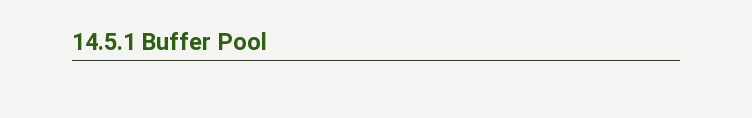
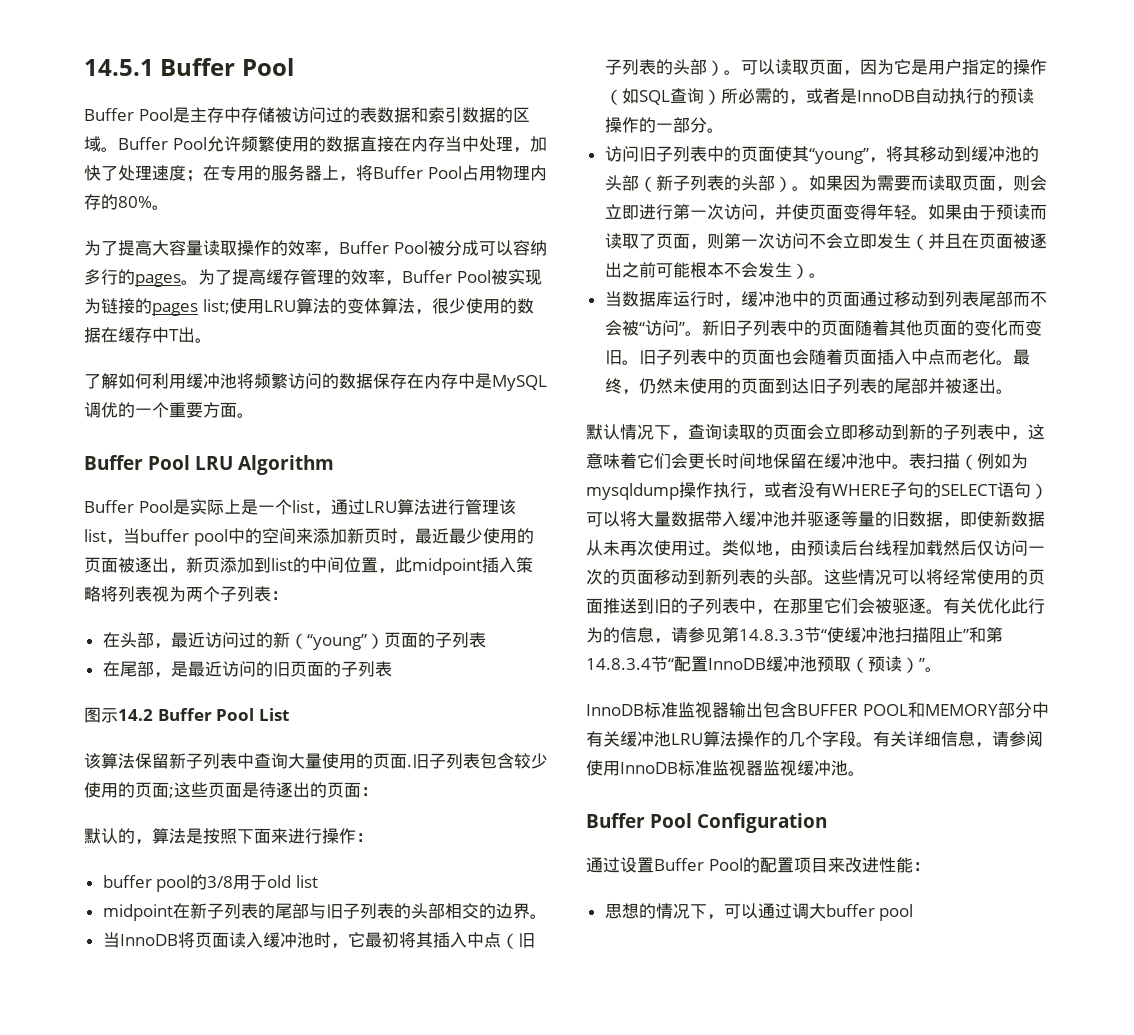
+ Buffer Pool是主存中存储被访问过的表数据和索引数据的区域。Buffer Pool允许频繁使用的数据直接在内存当中处理，加快了处理速度；在专用的服务器上，将Buffer Pool占用物理内存的80%。
+ 为了提高大容量读取操作的效率，Buffer Pool被分成可以容纳多行的pages。为了提高缓存管理的效率，Buffer Pool被实现为链接的pages list;使用LRU算法的变体算法，很少使用的数据在缓存中T出。
+ 了解如何利用缓冲池将频繁访问的数据保存在内存中是MySQL调优的一个重要方面。
+ Buffer Pool LRU Algorithm
+ Buffer Pool是实际上是一个list，通过LRU算法进行管理该list，当buffer pool中的空间来添加新页时，最近最少使用的页面被逐出，新页添加到list的中间位置，此midpoint插入策略将列表视为两个子列表：
+ 在头部，最近访问过的新（“young”）页面的子列表
+ 在尾部，是最近访问的旧页面的子列表
+ 图示14.2 Buffer Pool List
+ 该算法保留新子列表中查询大量使用的页面.旧子列表包含较少使用的页面;这些页面是待逐出的页面：
+ 默认的，算法是按照下面来进行操作：
+ buffer pool的3/8用于old list
+ midpoint在新子列表的尾部与旧子列表的头部相交的边界。
+ 当InnoDB将页面读入缓冲池时，它最初将其插入中点（旧子列表的头部）。可以读取页面，因为它是用户指定的操作（如SQL查询）所必需的，或者是InnoDB自动执行的预读操作的一部分。
+ 访问旧子列表中的页面使其“young”，将其移动到缓冲池的头部（新子列表的头部）。如果因为需要而读取页面，则会立即进行第一次访问，并使页面变得年轻。如果由于预读而读取了页面，则第一次访问不会立即发生（并且在页面被逐出之前可能根本不会发生）。
+ 当数据库运行时，缓冲池中的页面通过移动到列表尾部而不会被“访问”。新旧子列表中的页面随着其他页面的变化而变旧。旧子列表中的页面也会随着页面插入中点而老化。最终，仍然未使用的页面到达旧子列表的尾部并被逐出。
+ 默认情况下，查询读取的页面会立即移动到新的子列表中，这意味着它们会更长时间地保留在缓冲池中。表扫描（例如为mysqldump操作执行，或者没有WHERE子句的SELECT语句）可以将大量数据带入缓冲池并驱逐等量的旧数据，即使新数据从未再次使用过。类似地，由预读后台线程加载然后仅访问一次的页面移动到新列表的头部。这些情况可以将经常使用的页面推送到旧的子列表中，在那里它们会被驱逐。有关优化此行为的信息，请参见第14.8.3.3节“使缓冲池扫描阻止”和第14.8.3.4节“配置InnoDB缓冲池预取（预读）”。
+ InnoDB标准监视器输出包含BUFFER POOL和MEMORY部分中有关缓冲池LRU算法操作的几个字段。有关详细信息，请参阅使用InnoDB标准监视器监视缓冲池。
+ Buffer Pool Configuration
+ 通过设置Buffer Pool的配置项目来改进性能：
+ 思想的情况下，可以通过调大buffer pool

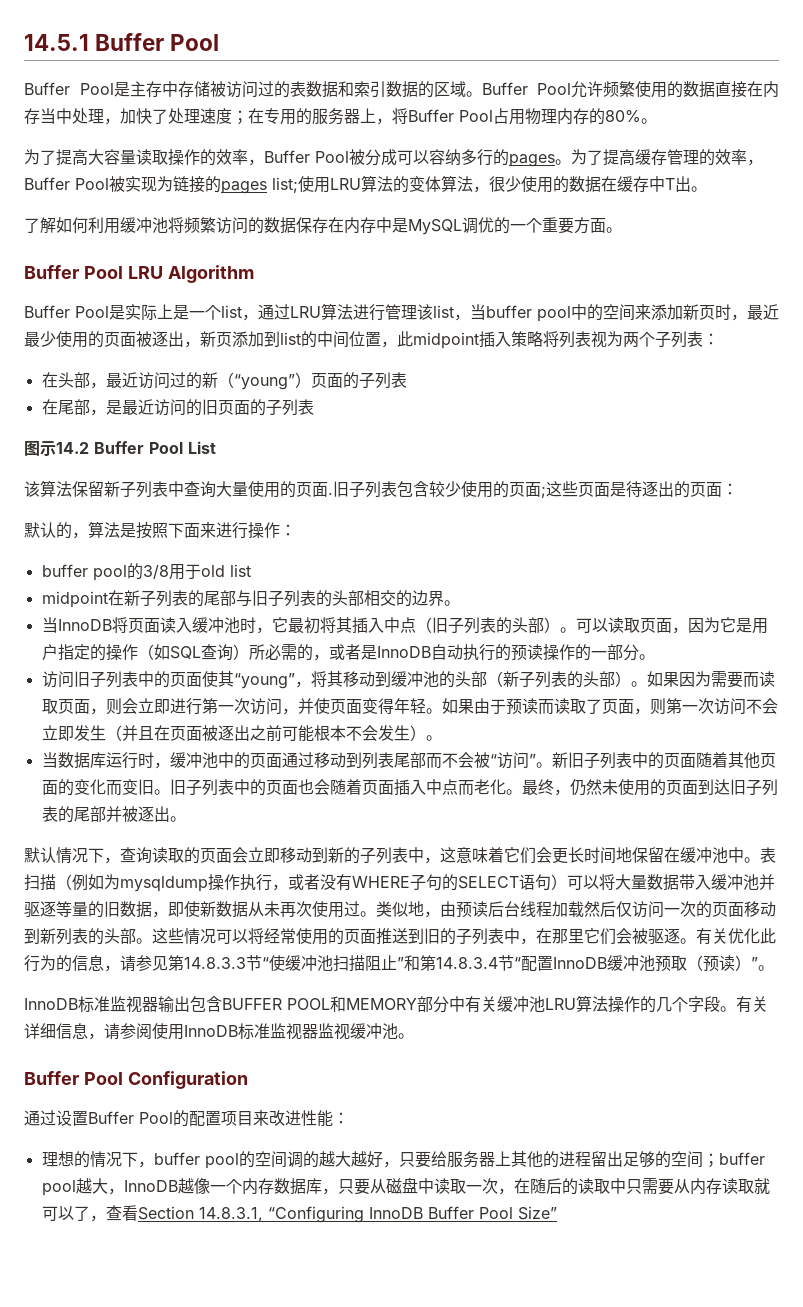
- 思想的情况下，可以通过调大buffer pool
+ 理想的情况下，buffer pool的空间调的越大越好，只要给服务器上其他的进程留出足够的空间；buffer pool越大，InnoDB越像一个内存数据库，只要从磁盘中读取一次，在随后的读取中只需要从内存读取就可以了，查看Section 14.8.3.1, “Configuring InnoDB Buffer Pool Size”

